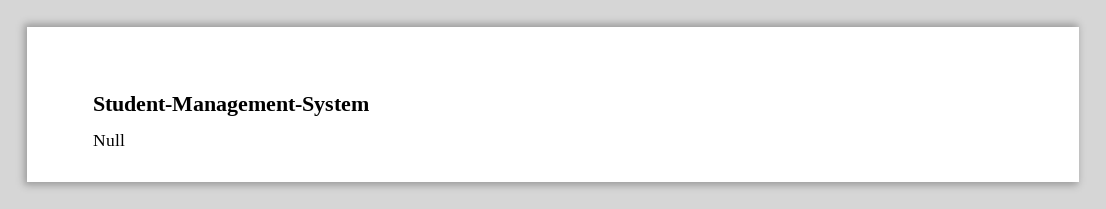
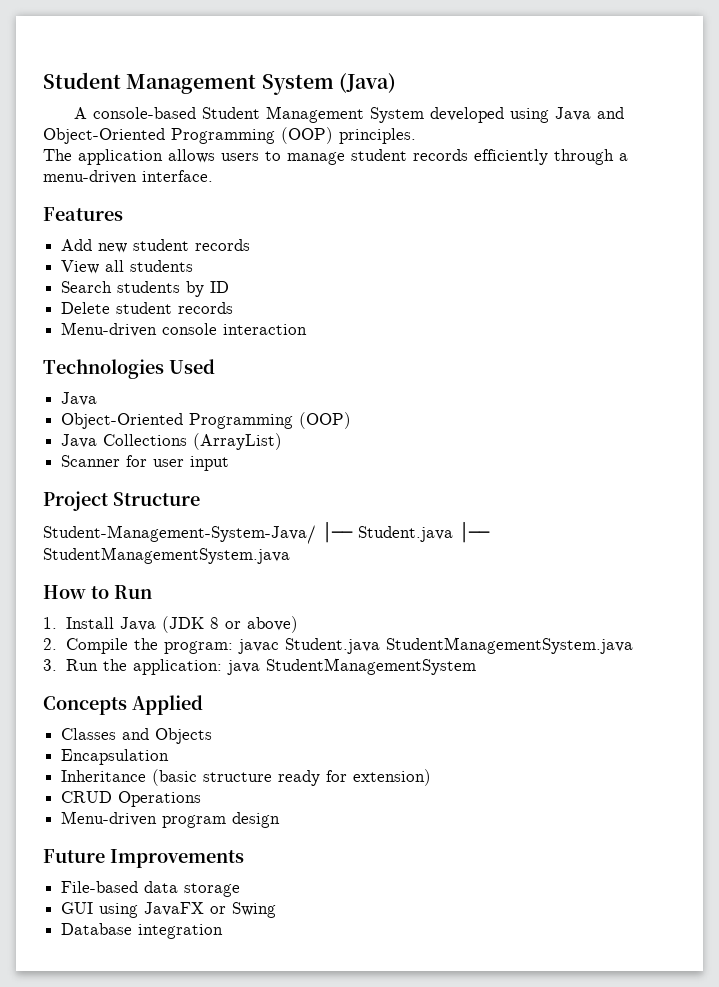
- Student-Management-System
- Null
+ Student Management System (Java)
+ A console-based Student Management System developed using Java and Object-Oriented Programming (OOP) principles.
+ The application allows users to manage student records efficiently through a menu-driven interface.
+ Features
+ Add new student records
+ View all students
+ Search students by ID
+ Delete student records
+ Menu-driven console interaction
+ Technologies Used
+ Java
+ Object-Oriented Programming (OOP)
+ Java Collections (ArrayList)
+ Scanner for user input
+ Project Structure
+ Student-Management-System-Java/ │── Student.java │── StudentManagementSystem.java
+ How to Run
+ 1. Install Java (JDK 8 or above)
+ 2. Compile the program: javac Student.java StudentManagementSystem.java
+ 3. Run the application: java StudentManagementSystem
+ Concepts Applied
+ Classes and Objects
+ Encapsulation
+ Inheritance (basic structure ready for extension)
+ CRUD Operations
+ Menu-driven program design
+ Future Improvements
+ File-based data storage
+ GUI using JavaFX or Swing
+ Database integration

